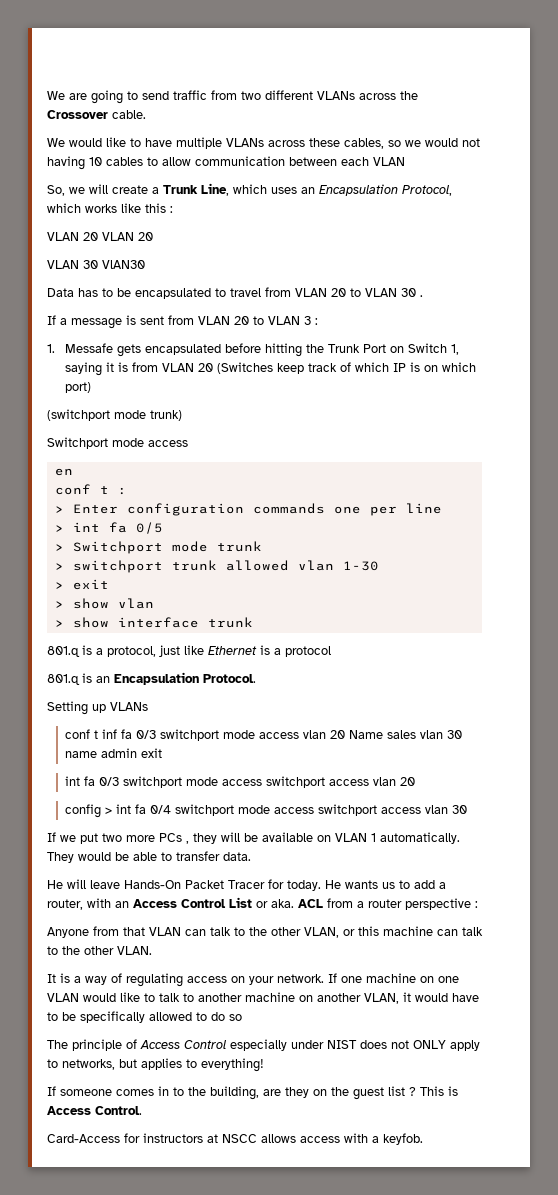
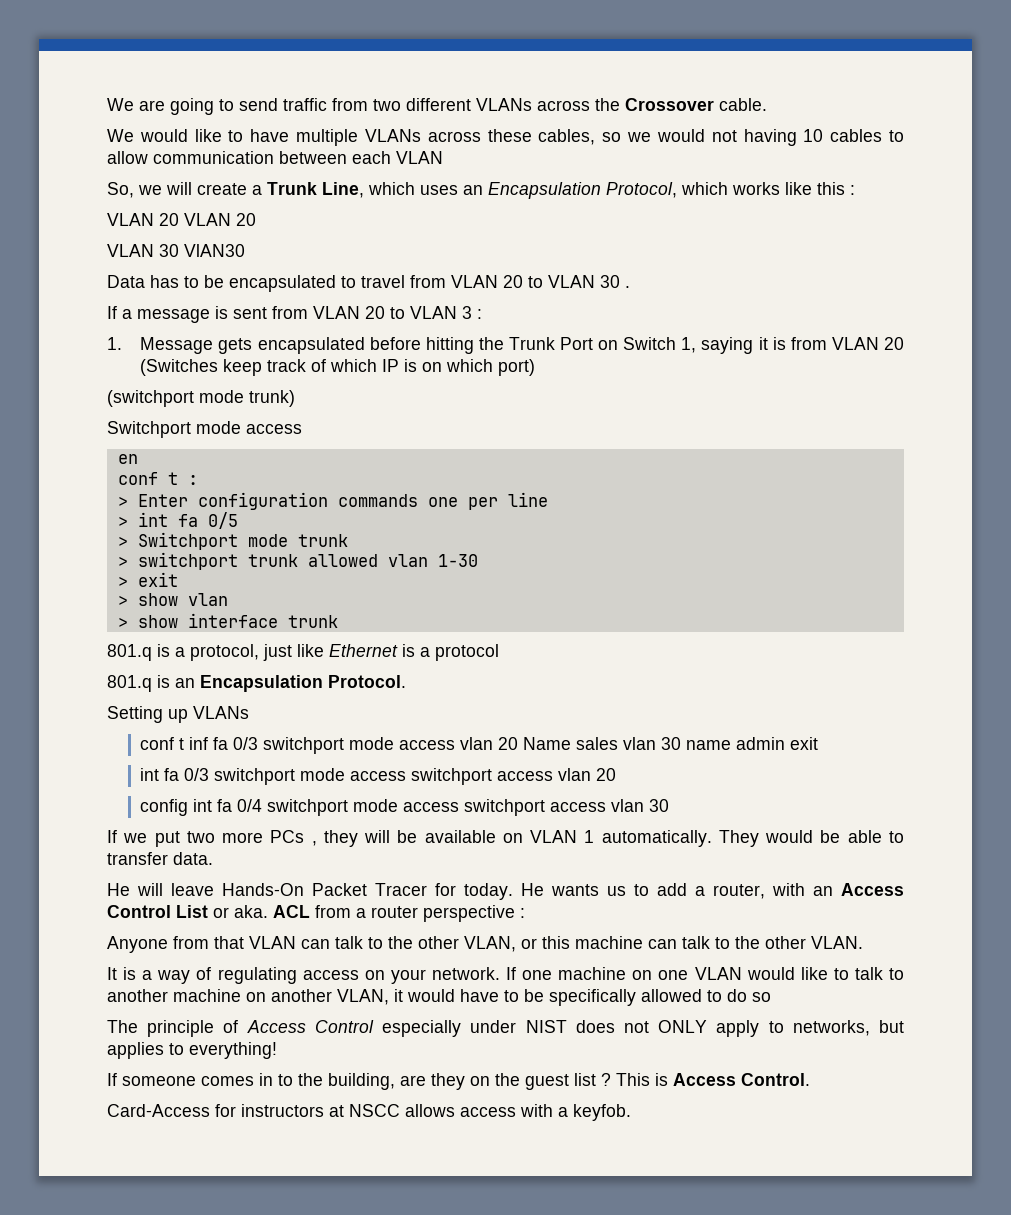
- 1. Messafe gets encapsulated before hitting the Trunk Port on Switch 1, saying it is from VLAN 20 (Switches keep track of which IP is on which port)
+ 1. Message gets encapsulated before hitting the Trunk Port on Switch 1, saying it is from VLAN 20 (Switches keep track of which IP is on which port)
- config > int fa 0/4 switchport mode access switchport access vlan 30
+ config int fa 0/4 switchport mode access switchport access vlan 30

